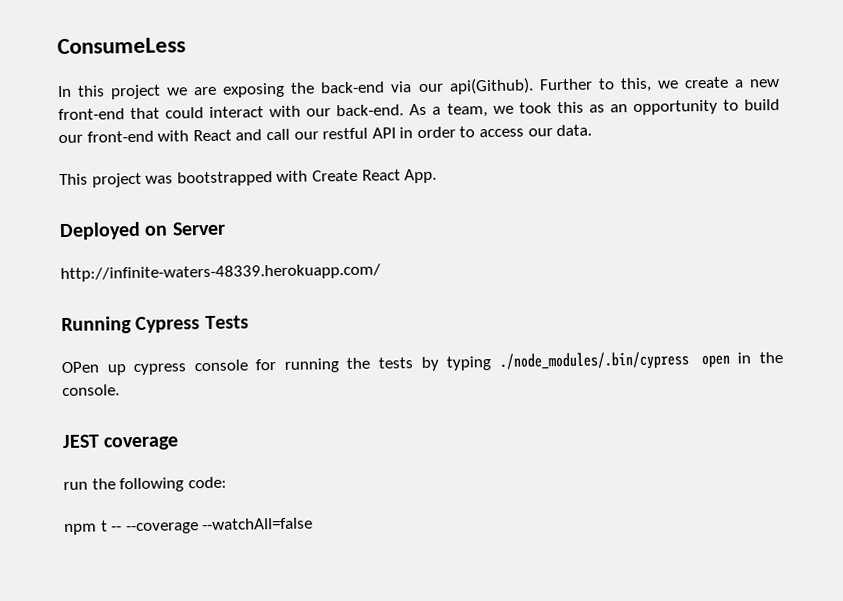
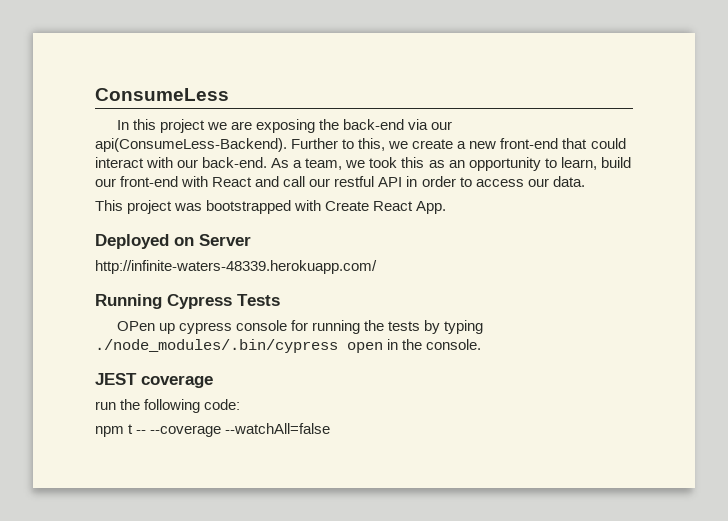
- In this project we are exposing the back-end via our api(Github).
+ In this project we are exposing the back-end via our api(ConsumeLess-Backend).
- As a team, we took this as an opportunity to build our front-end with React and call our restful API in order to access our data.
+ As a team, we took this as an opportunity to learn, build our front-end with React and call our restful API in order to access our data.

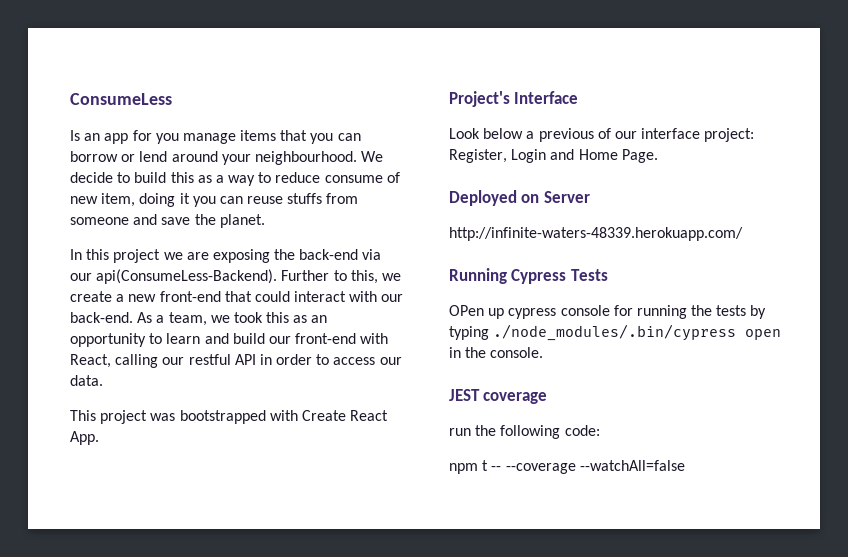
+ Is an app for you manage items that you can borrow or lend around your neighbourhood. We decide to build this as a way to reduce consume of new item, doing it you can reuse stuffs from someone and save the planet.
- As a team, we took this as an opportunity to learn, build our front-end with React and call our restful API in order to access our data.
+ As a team, we took this as an opportunity to learn and build our front-end with React, calling our restful API in order to access our data.
+ Project's Interface
+ Look below a previous of our interface project: Register, Login and Home Page.

